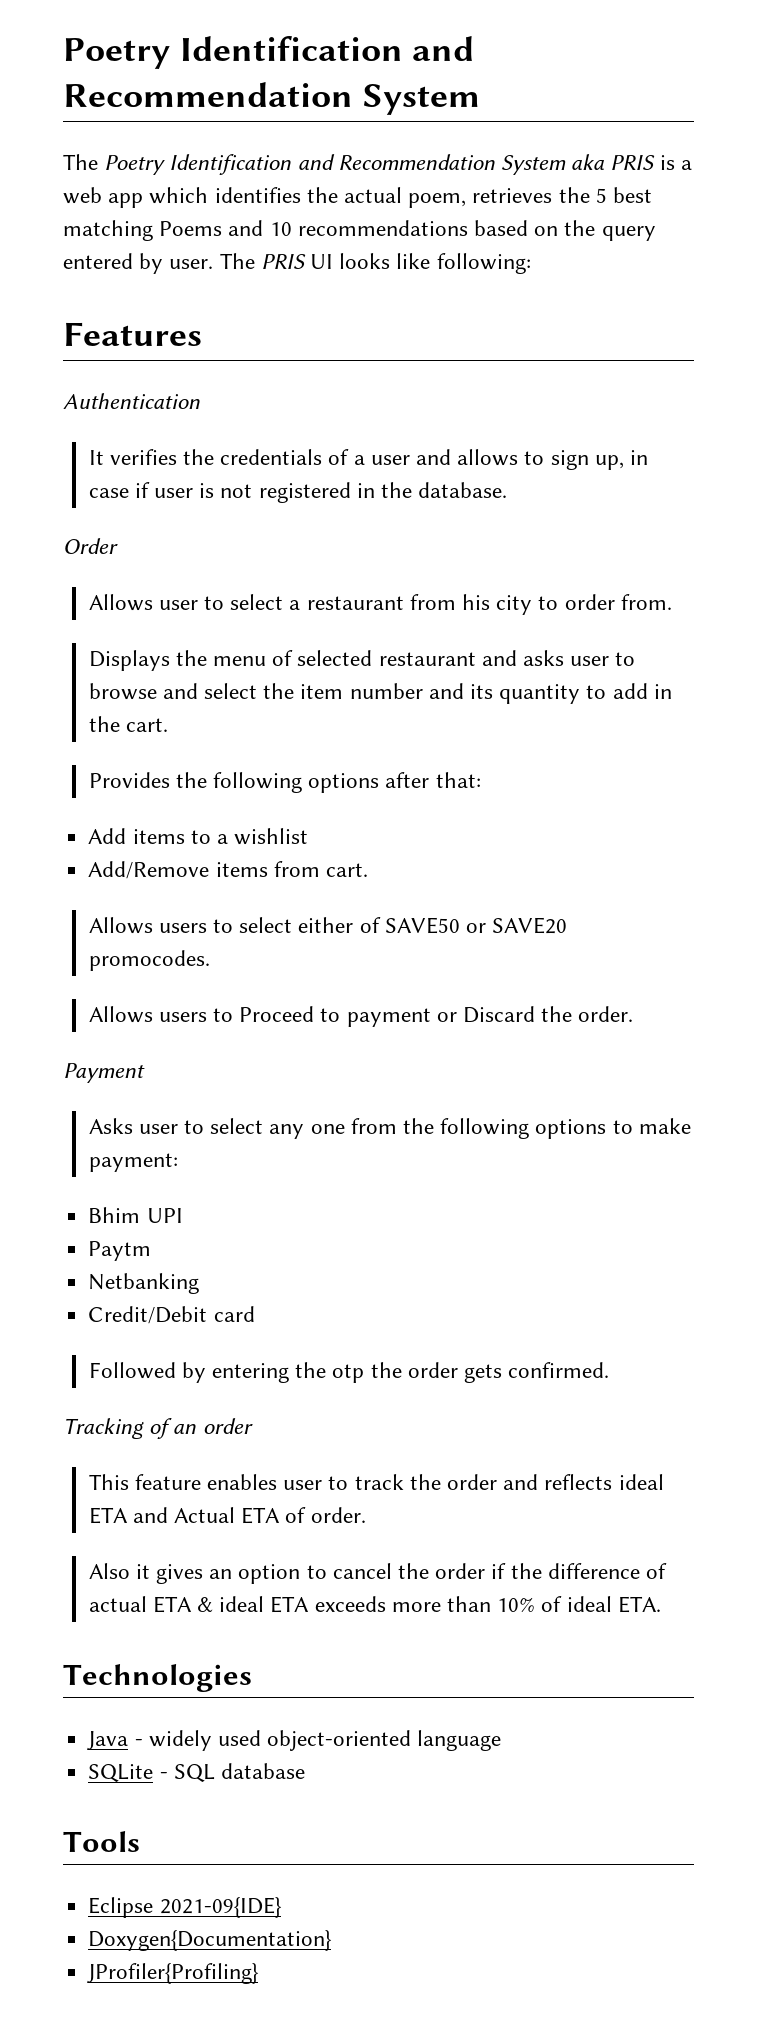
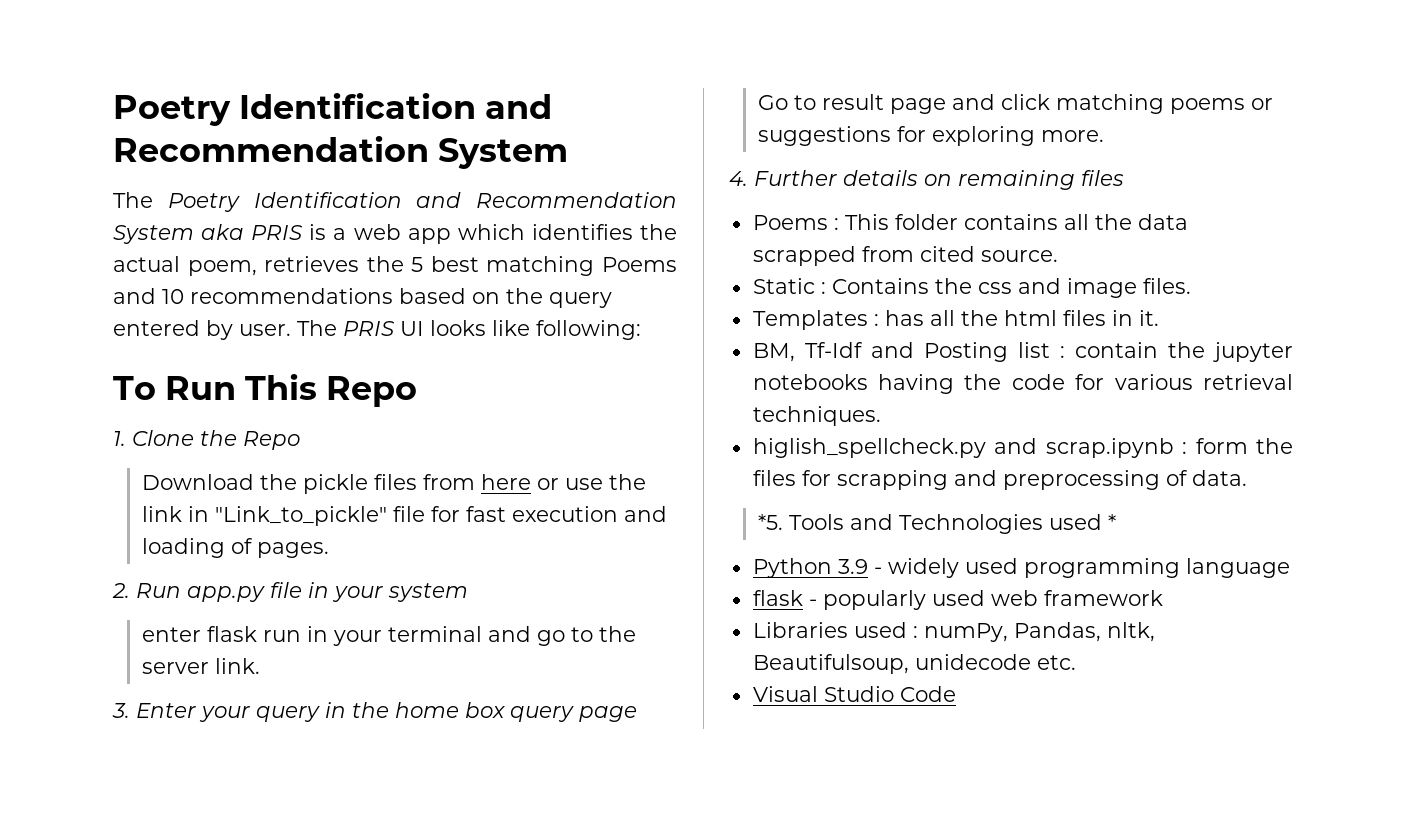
- Features
- Authentication
- It verifies the credentials of a user and allows to sign up, in case if user is not registered in the database.
- Order
- Allows user to select a restaurant from his city to order from.
- Displays the menu of selected restaurant and asks user to browse and select the item number and its quantity to add in the cart.
- Provides the following options after that:
- Add items to a wishlist
- Add/Remove items from cart.
- Allows users to select either of SAVE50 or SAVE20 promocodes.
- Allows users to Proceed to payment or Discard the order.
- Payment
- Asks user to select any one from the following options to make payment:
- Bhim UPI
- Paytm
- Netbanking
- Credit/Debit card
- Followed by entering the otp the order gets confirmed.
- Tracking of an order
- This feature enables user to track the order and reflects ideal ETA and Actual ETA of order.
- Also it gives an option to cancel the order if the difference of actual ETA & ideal ETA exceeds more than 10% of ideal ETA.
- Technologies
- Java - widely used object-oriented language
+ To Run This Repo
+ 1. Clone the Repo
+ Download the pickle files from here or use the link in "Link_to_pickle" file for fast execution and loading of pages.
+ 2. Run app.py file in your system
+ enter flask run in your terminal and go to the server link.
+ 3. Enter your query in the home box query page
+ Go to result page and click matching poems or suggestions for exploring more.
+ 4. Further details on remaining files
+ Poems : This folder contains all the data scrapped from cited source.
+ Static : Contains the css and image files.
+ Templates : has all the html files in it.
+ BM, Tf-Idf and Posting list : contain the jupyter notebooks having the code for various retrieval techniques.
+ higlish_spellcheck.py and scrap.ipynb : form the files for scrapping and preprocessing of data.
+ *5. Tools and Technologies used *
+ Python 3.9 - widely used programming language
- SQLite - SQL database
- Tools
- Eclipse 2021-09{IDE}
- Doxygen{Documentation}
- JProfiler{Profiling}
+ flask - popularly used web framework
+ Libraries used : numPy, Pandas, nltk, Beautifulsoup, unidecode etc.
+ Visual Studio Code

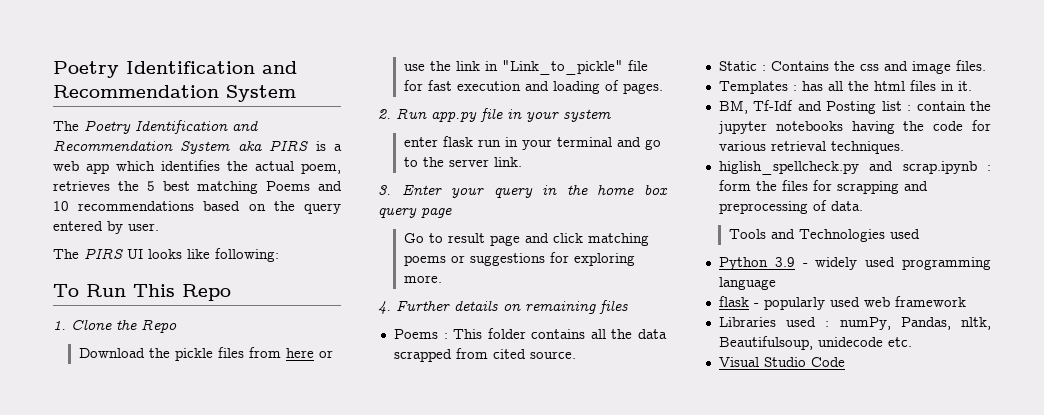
- The Poetry Identification and Recommendation System aka PRIS is a web app which identifies the actual poem, retrieves the 5 best matching Poems and 10 recommendations based on the query entered by user. The PRIS UI looks like following:
+ The Poetry Identification and Recommendation System aka PIRS is a web app which identifies the actual poem, retrieves the 5 best matching Poems and 10 recommendations based on the query entered by user.
+ The PIRS UI looks like following:
- *5. Tools and Technologies used *
+ Tools and Technologies used

